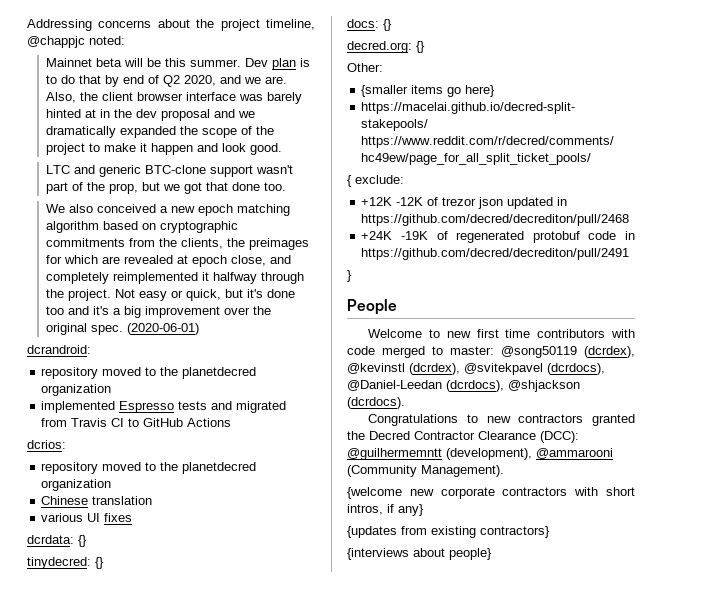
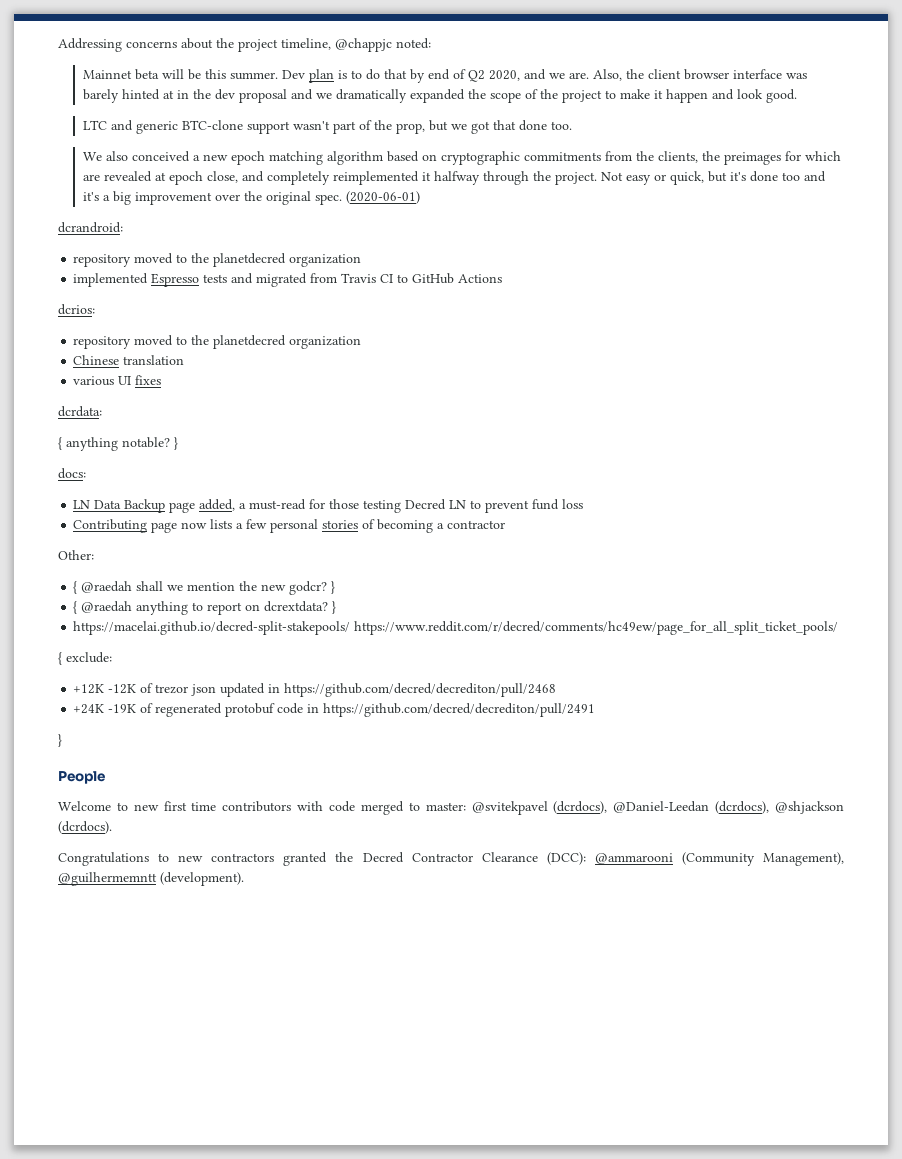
- dcrdata: {}
- tinydecred: {}
- docs: {}
- decred.org: {}
+ dcrdata:
+ { anything notable? }
+ docs:
+ LN Data Backup page added, a must-read for those testing Decred LN to prevent fund loss
+ Contributing page now lists a few personal stories of becoming a contractor
  Other:
- {smaller items go here}
+ { @raedah shall we mention the new godcr? }
+ { @raedah anything to report on dcrextdata? }
- Welcome to new first time contributors with code merged to master: @song50119 (dcrdex), @kevinstl (dcrdex), @svitekpavel (dcrdocs), @Daniel-Leedan (dcrdocs), @shjackson (dcrdocs).
+ Welcome to new first time contributors with code merged to master: @svitekpavel (dcrdocs), @Daniel-Leedan (dcrdocs), @shjackson (dcrdocs).
- Congratulations to new contractors granted the Decred Contractor Clearance (DCC): @guilhermemntt (development), @ammarooni (Community Management).
- {welcome new corporate contractors with short intros, if any}
- {updates from existing contractors}
- {interviews about people}
+ Congratulations to new contractors granted the Decred Contractor Clearance (DCC): @ammarooni (Community Management), @guilhermemntt (development).

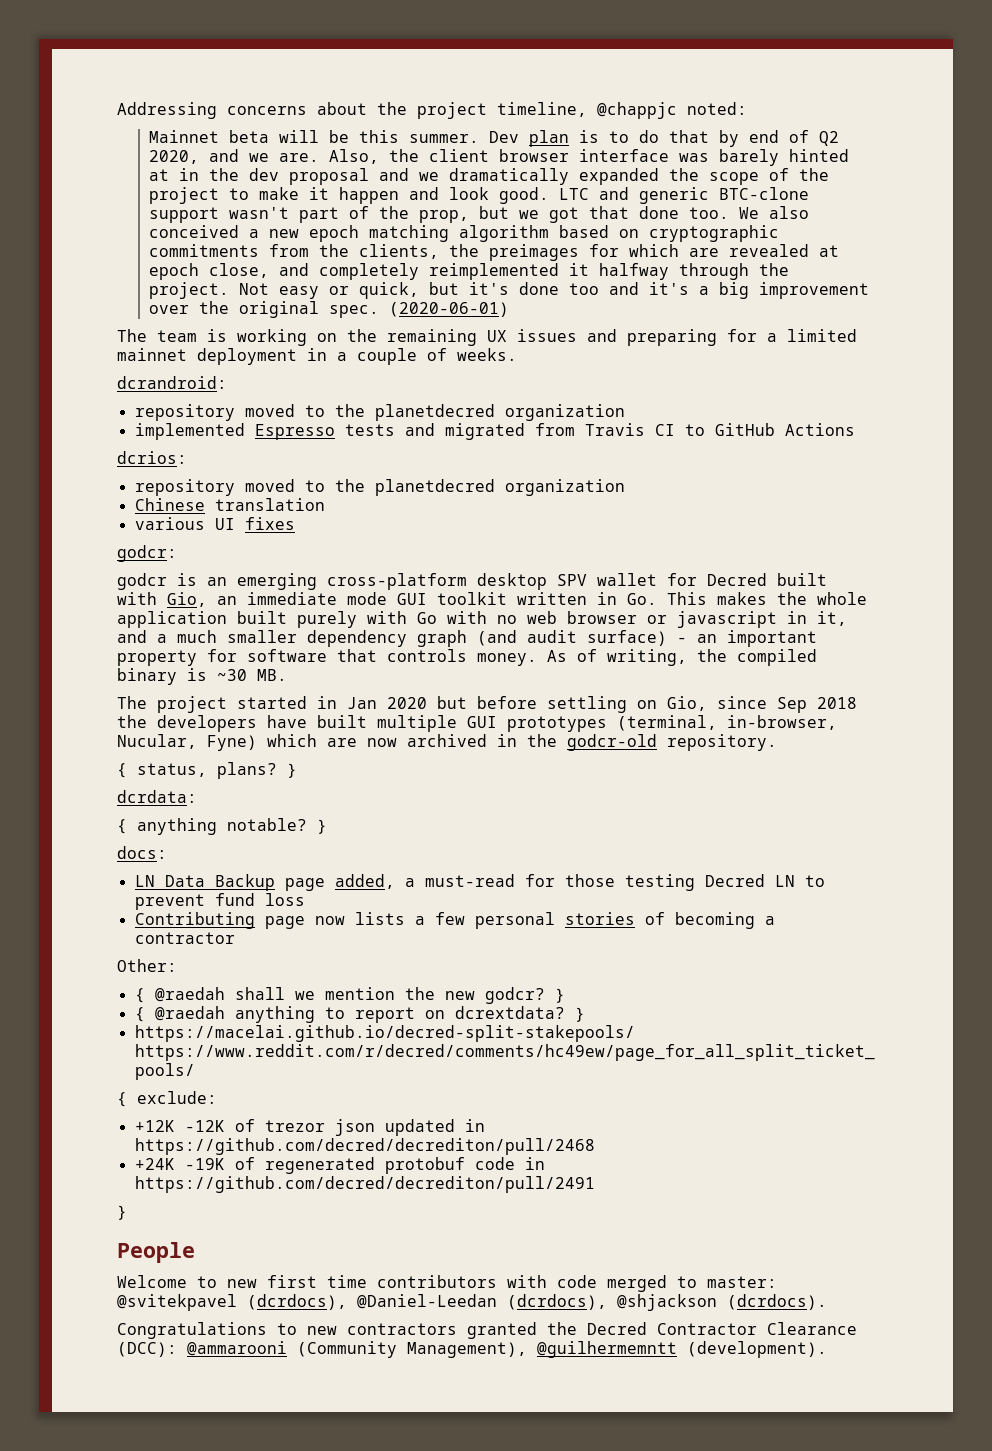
- Also, the client browser interface was barely hinted at in the dev proposal and we dramatically expanded the scope of the project to make it happen and look good.
- LTC and generic BTC-clone support wasn't part of the prop, but we got that done too.
- We also conceived a new epoch matching algorithm based on cryptographic commitments from the clients, the preimages for which are revealed at epoch close, and completely reimplemented it halfway through the project.
+ Also, the client browser interface was barely hinted at in the dev proposal and we dramatically expanded the scope of the project to make it happen and look good. LTC and generic BTC-clone support wasn't part of the prop, but we got that done too. We also conceived a new epoch matching algorithm based on cryptographic commitments from the clients, the preimages for which are revealed at epoch close, and completely reimplemented it halfway through the project.
+ The team is working on the remaining UX issues and preparing for a limited mainnet deployment in a couple of weeks.
+ godcr:
+ godcr is an emerging cross-platform desktop SPV wallet for Decred built with Gio, an immediate mode GUI toolkit written in Go. This makes the whole application built purely with Go with no web browser or javascript in it, and a much smaller dependency graph (and audit surface) - an important property for software that controls money. As of writing, the compiled binary is ~30 MB.
+ The project started in Jan 2020 but before settling on Gio, since Sep 2018 the developers have built multiple GUI prototypes (terminal, in-browser, Nucular, Fyne) which are now archived in the godcr-old repository.
+ { status, plans? }

